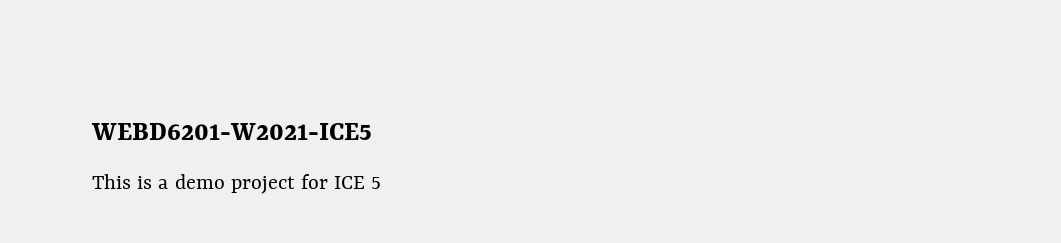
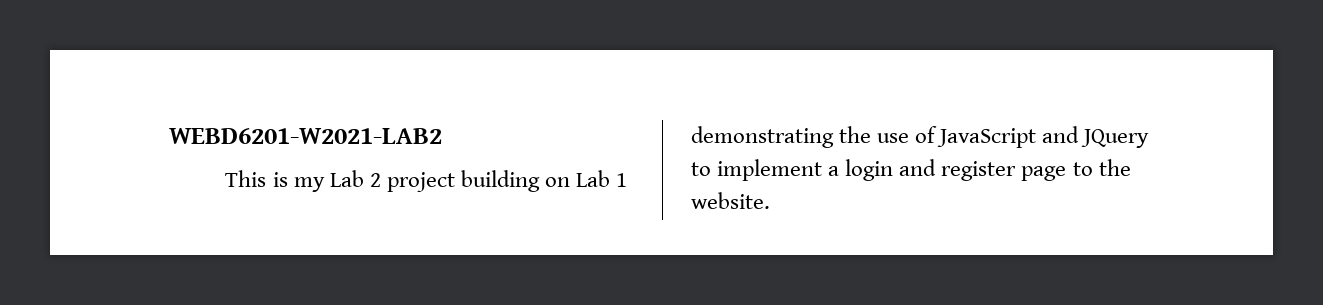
- WEBD6201-W2021-ICE5
+ WEBD6201-W2021-LAB2
- This is a demo project for ICE 5
+ This is my Lab 2 project building on Lab 1 demonstrating the use of JavaScript and JQuery to implement a login and register page to the website.

